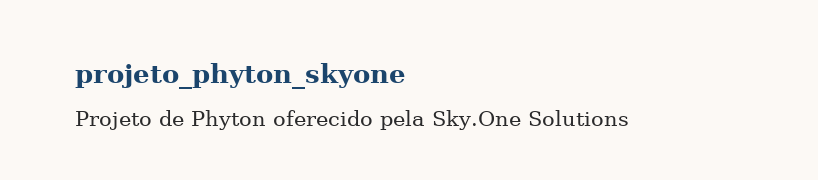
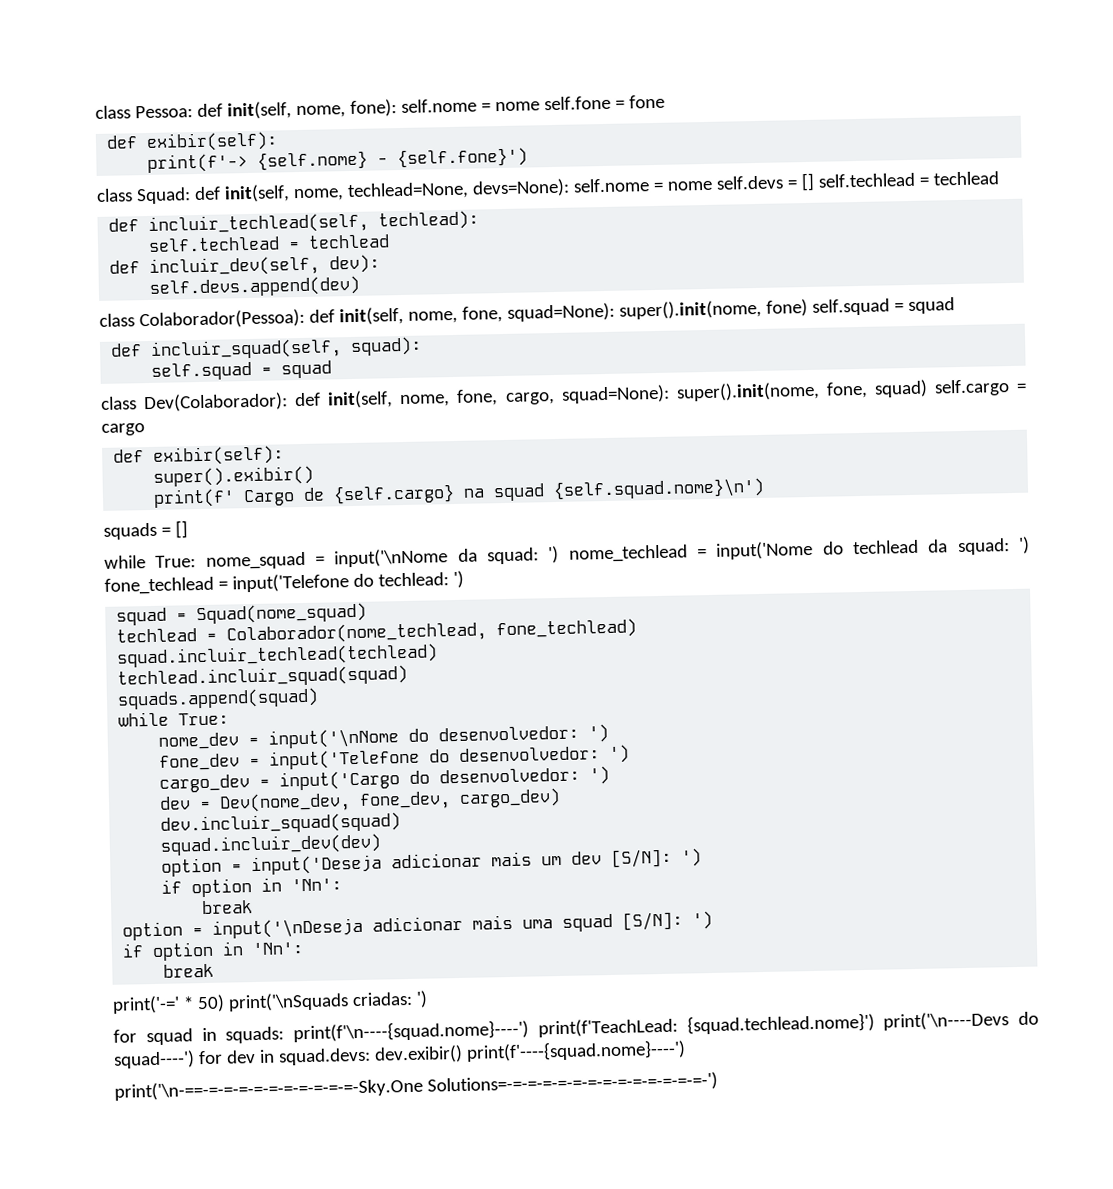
- projeto_phyton_skyone
- Projeto de Phyton oferecido pela Sky.One Solutions
+ class Pessoa: def init(self, nome, fone): self.nome = nome self.fone = fone
+ def exibir(self):
+ print(f'-> {self.nome} - {self.fone}')
+ class Squad: def init(self, nome, techlead=None, devs=None): self.nome = nome self.devs = [] self.techlead = techlead
+ def incluir_techlead(self, techlead):
+ self.techlead = techlead
+ def incluir_dev(self, dev):
+ self.devs.append(dev)
+ class Colaborador(Pessoa): def init(self, nome, fone, squad=None): super().init(nome, fone) self.squad = squad
+ def incluir_squad(self, squad):
+ self.squad = squad
+ class Dev(Colaborador): def init(self, nome, fone, cargo, squad=None): super().init(nome, fone, squad) self.cargo = cargo
+ def exibir(self):
+ super().exibir()
+ print(f' Cargo de {self.cargo} na squad {self.squad.nome}\n')
+ squads = []
+ while True: nome_squad = input('\nNome da squad: ') nome_techlead = input('Nome do techlead da squad: ') fone_techlead = input('Telefone do techlead: ')
+ squad = Squad(nome_squad)
+ techlead = Colaborador(nome_techlead, fone_techlead)
+ squad.incluir_techlead(techlead)
+ techlead.incluir_squad(squad)
+ squads.append(squad)
+ while True:
+ nome_dev = input('\nNome do desenvolvedor: ')
+ fone_dev = input('Telefone do desenvolvedor: ')
+ cargo_dev = input('Cargo do desenvolvedor: ')
+ dev = Dev(nome_dev, fone_dev, cargo_dev)
+ dev.incluir_squad(squad)
+ squad.incluir_dev(dev)
+ option = input('Deseja adicionar mais um dev [S/N]: ')
+ if option in 'Nn':
+ break
+ option = input('\nDeseja adicionar mais uma squad [S/N]: ')
+ if option in 'Nn':
+ break
+ print('-=' * 50) print('\nSquads criadas: ')
+ for squad in squads: print(f'\n----{squad.nome}----') print(f'TeachLead: {squad.techlead.nome}') print('\n----Devs do squad----') for dev in squad.devs: dev.exibir() print(f'----{squad.nome}----')
+ print('\n-==-=-=-=-=-=-=-=-=-=-=-Sky.One Solutions=-=-=-=-=-=-=-=-=-=-=-=-=-=-')

